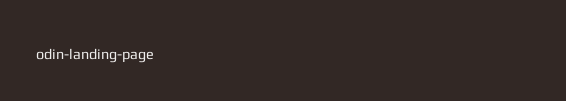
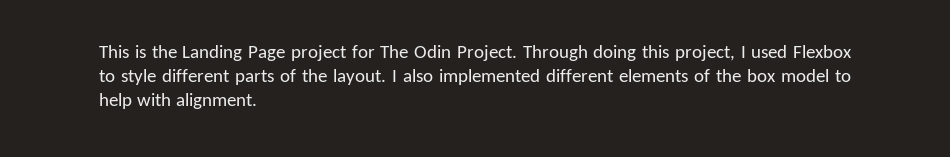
- odin-landing-page
+ This is the Landing Page project for The Odin Project. Through doing this project, I used Flexbox to style different parts of the layout. I also implemented different elements of the box model to help with alignment.

